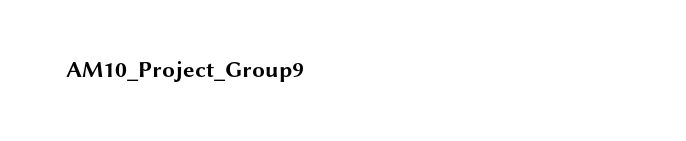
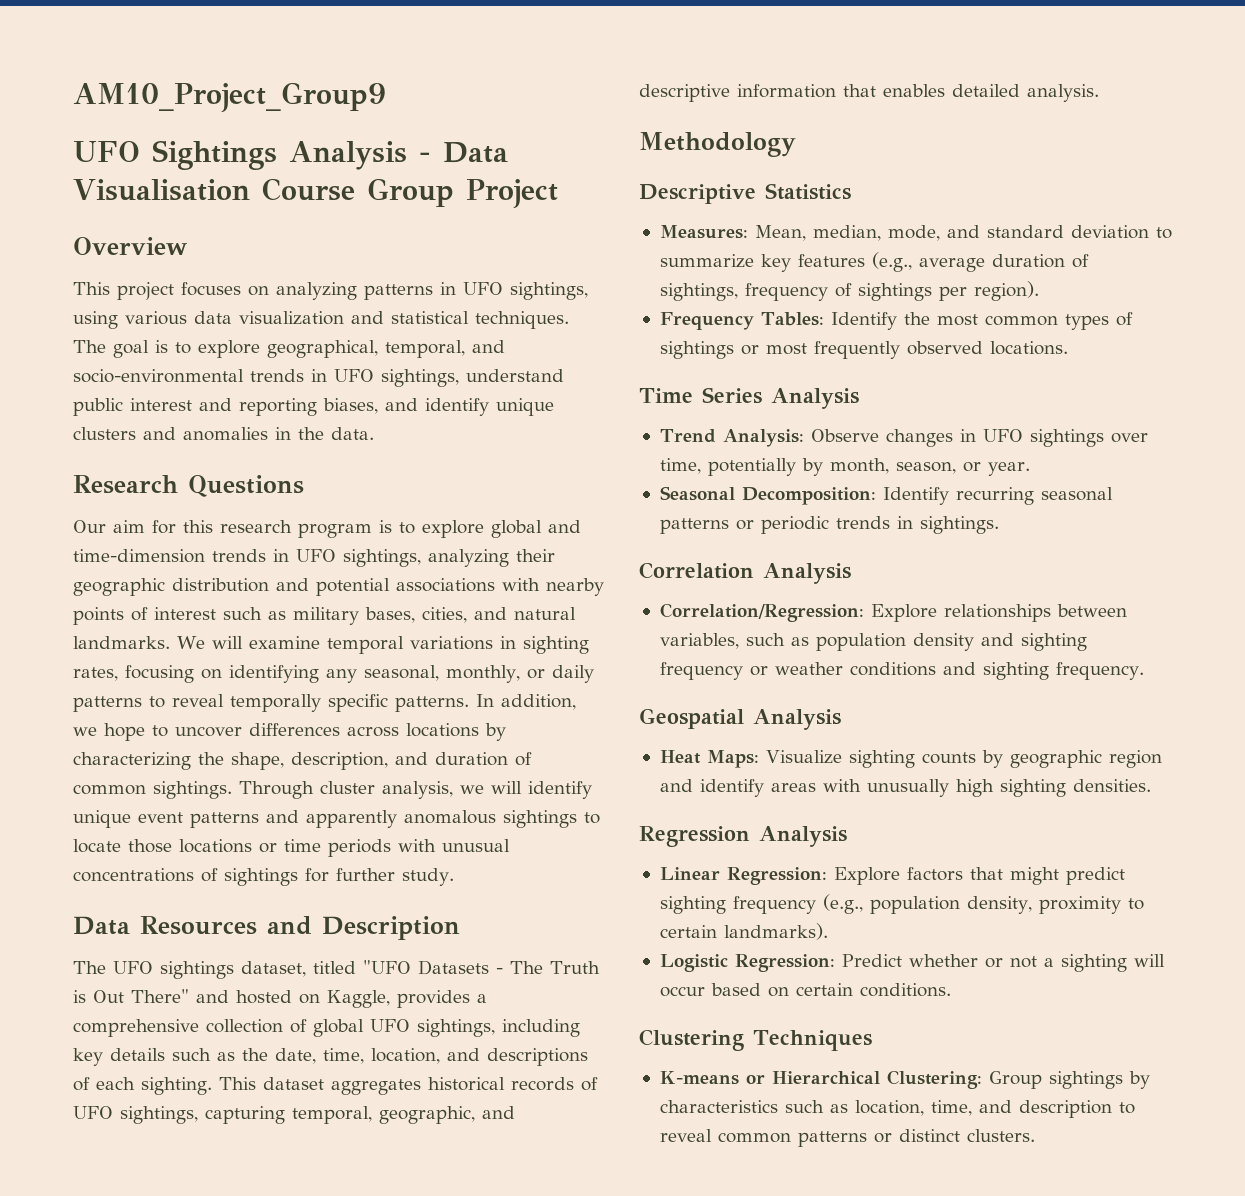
+ UFO Sightings Analysis - Data Visualisation Course Group Project
+ Overview
+ This project focuses on analyzing patterns in UFO sightings, using various data visualization and statistical techniques. The goal is to explore geographical, temporal, and socio-environmental trends in UFO sightings, understand public interest and reporting biases, and identify unique clusters and anomalies in the data.
+ Research Questions
+ Our aim for this research program is to explore global and time-dimension trends in UFO sightings, analyzing their geographic distribution and potential associations with nearby points of interest such as military bases, cities, and natural landmarks. We will examine temporal variations in sighting rates, focusing on identifying any seasonal, monthly, or daily patterns to reveal temporally specific patterns. In addition, we hope to uncover differences across locations by characterizing the shape, description, and duration of common sightings. Through cluster analysis, we will identify unique event patterns and apparently anomalous sightings to locate those locations or time periods with unusual concentrations of sightings for further study.
+ Data Resources and Description
+ The UFO sightings dataset, titled "UFO Datasets - The Truth is Out There" and hosted on Kaggle, provides a comprehensive collection of global UFO sightings, including key details such as the date, time, location, and descriptions of each sighting. This dataset aggregates historical records of UFO sightings, capturing temporal, geographic, and descriptive information that enables detailed analysis.
+ Methodology
+ Descriptive Statistics
+ Measures: Mean, median, mode, and standard deviation to summarize key features (e.g., average duration of sightings, frequency of sightings per region).
+ Frequency Tables: Identify the most common types of sightings or most frequently observed locations.
+ Time Series Analysis
+ Trend Analysis: Observe changes in UFO sightings over time, potentially by month, season, or year.
+ Seasonal Decomposition: Identify recurring seasonal patterns or periodic trends in sightings.
+ Correlation Analysis
+ Correlation/Regression: Explore relationships between variables, such as population density and sighting frequency or weather conditions and sighting frequency.
+ Geospatial Analysis
+ Heat Maps: Visualize sighting counts by geographic region and identify areas with unusually high sighting densities.
+ Regression Analysis
+ Linear Regression: Explore factors that might predict sighting frequency (e.g., population density, proximity to certain landmarks).
+ Logistic Regression: Predict whether or not a sighting will occur based on certain conditions.
+ Clustering Techniques
+ K-means or Hierarchical Clustering: Group sightings by characteristics such as location, time, and description to reveal common patterns or distinct clusters.

